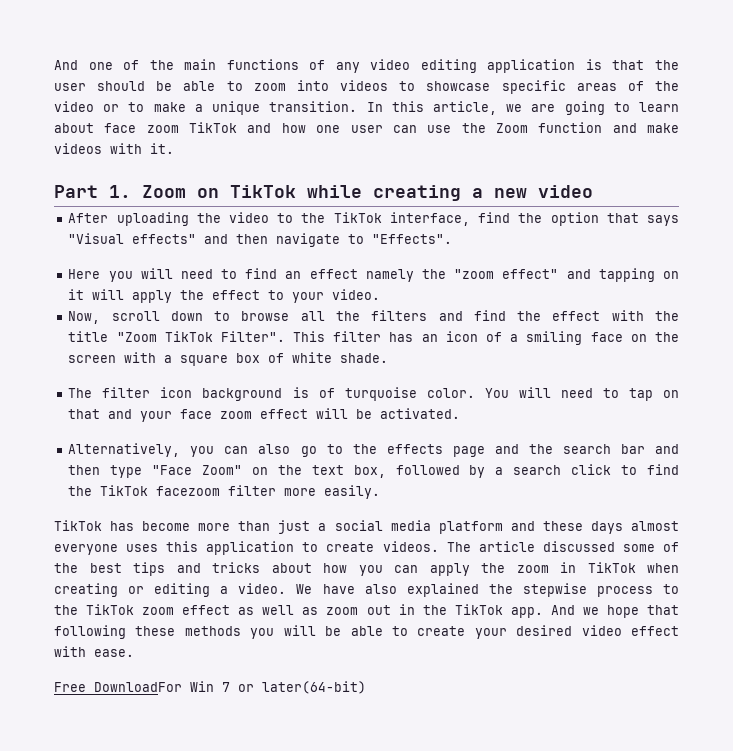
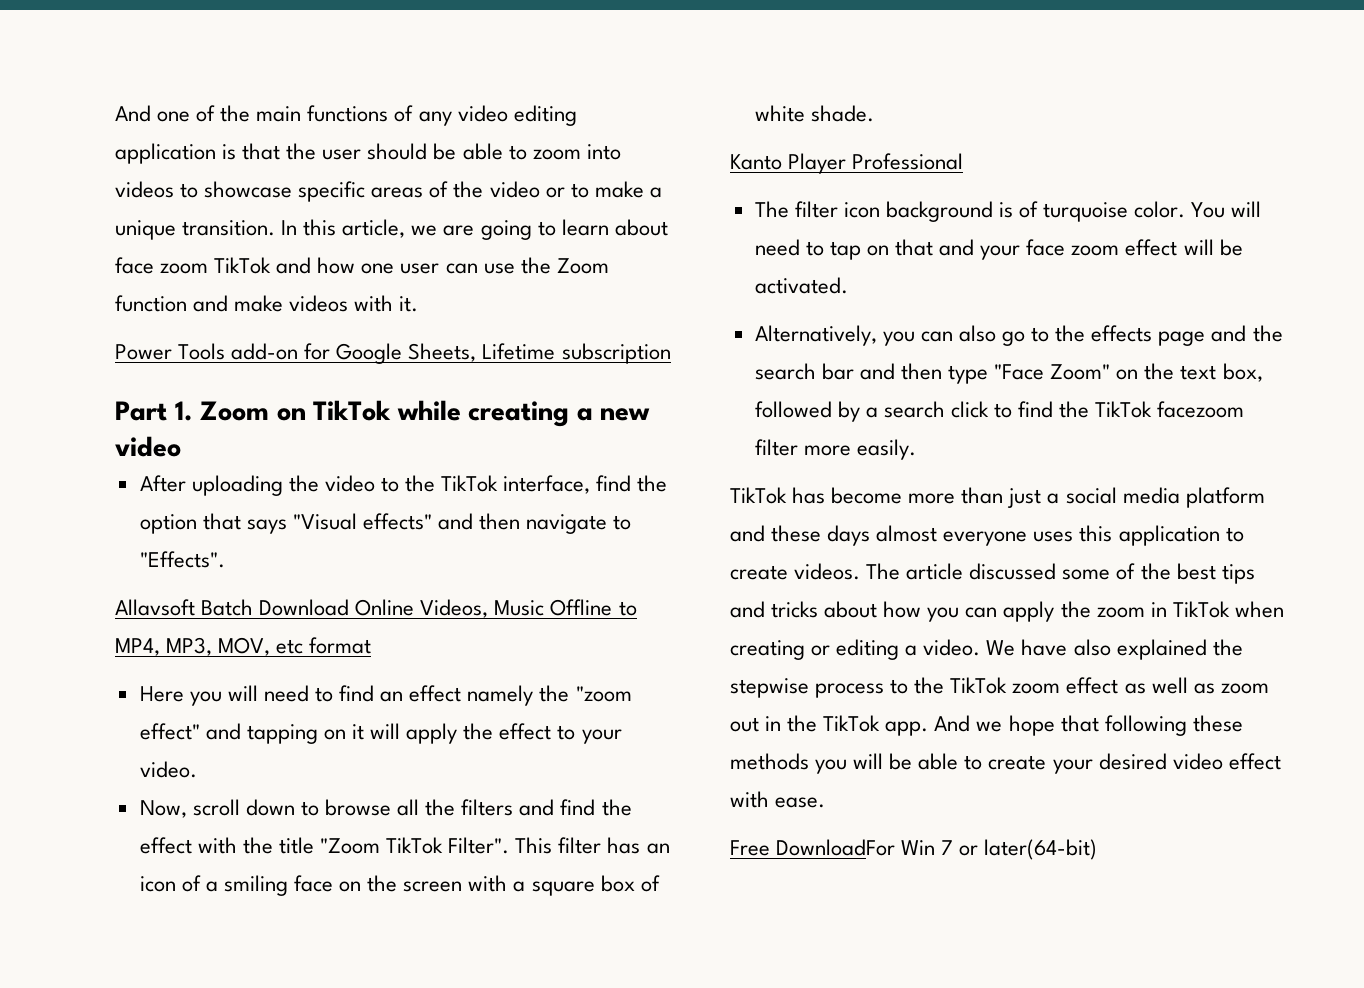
+ Power Tools add-on for Google Sheets, Lifetime subscription
+ Allavsoft Batch Download Online Videos, Music Offline to MP4, MP3, MOV, etc format
+ Kanto Player Professional

